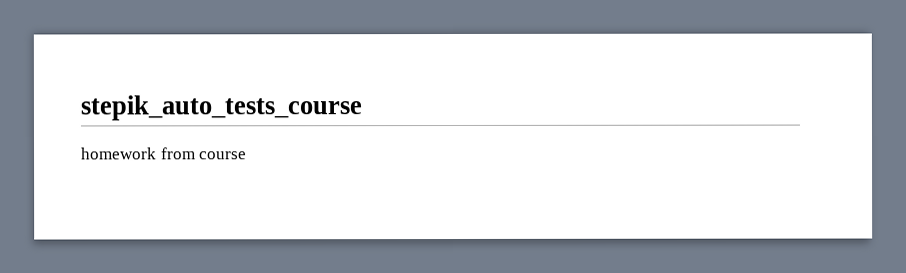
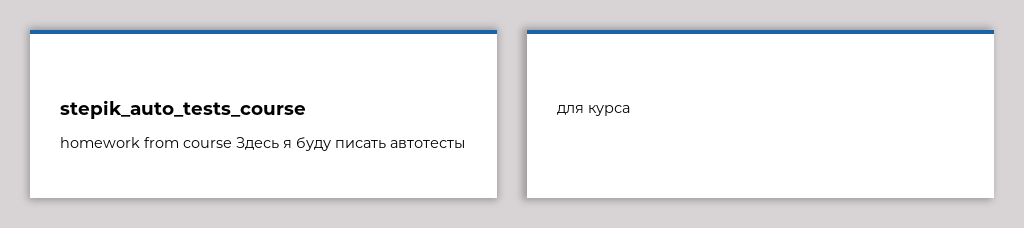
- homework from course
+ homework from course Здесь я буду писать автотесты для курса

